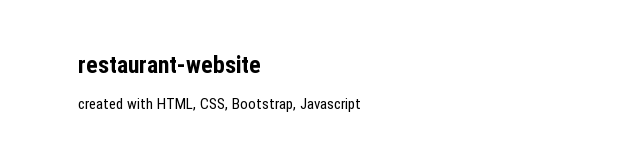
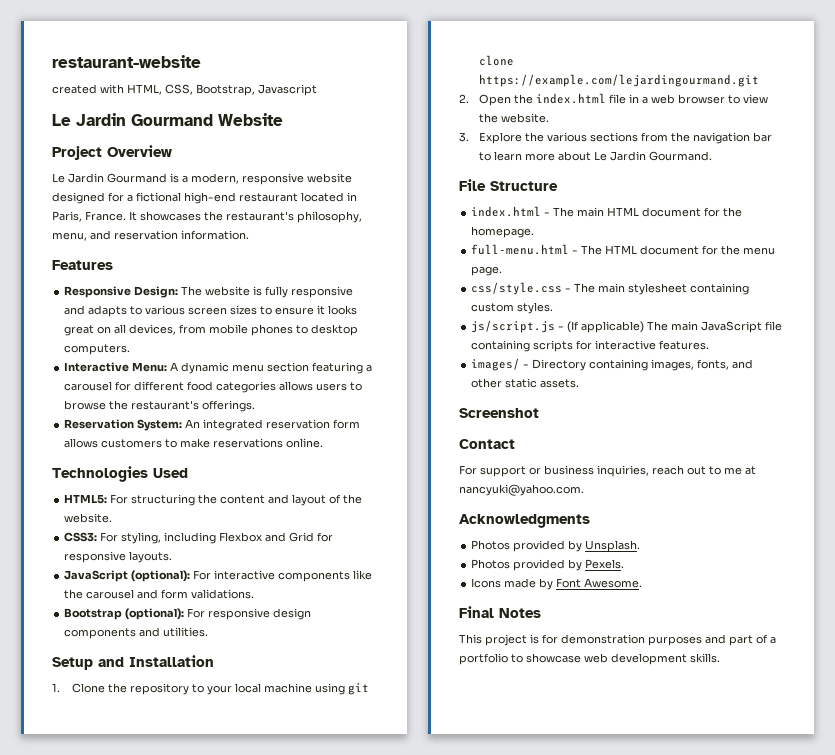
+ Le Jardin Gourmand Website
+ Project Overview
+ Le Jardin Gourmand is a modern, responsive website designed for a fictional high-end restaurant located in Paris, France. It showcases the restaurant's philosophy, menu, and reservation information.
+ Features
+ Responsive Design: The website is fully responsive and adapts to various screen sizes to ensure it looks great on all devices, from mobile phones to desktop computers.
+ Interactive Menu: A dynamic menu section featuring a carousel for different food categories allows users to browse the restaurant's offerings.
+ Reservation System: An integrated reservation form allows customers to make reservations online.
+ Technologies Used
+ HTML5: For structuring the content and layout of the website.
+ CSS3: For styling, including Flexbox and Grid for responsive layouts.
+ JavaScript (optional): For interactive components like the carousel and form validations.
+ Bootstrap (optional): For responsive design components and utilities.
+ Setup and Installation
+ 1. Clone the repository to your local machine using git clone https://example.com/lejardingourmand.git
+ 2. Open the index.html file in a web browser to view the website.
+ 3. Explore the various sections from the navigation bar to learn more about Le Jardin Gourmand.
+ File Structure
+ index.html - The main HTML document for the homepage.
+ full-menu.html - The HTML document for the menu page.
+ css/style.css - The main stylesheet containing custom styles.
+ js/script.js - (If applicable) The main JavaScript file containing scripts for interactive features.
+ images/ - Directory containing images, fonts, and other static assets.
+ Screenshot
+ Contact
+ For support or business inquiries, reach out to me at nancyuki@yahoo.com.
+ Acknowledgments
+ Photos provided by Unsplash.
+ Photos provided by Pexels.
+ Icons made by Font Awesome.
+ Final Notes
+ This project is for demonstration purposes and part of a portfolio to showcase web development skills.

